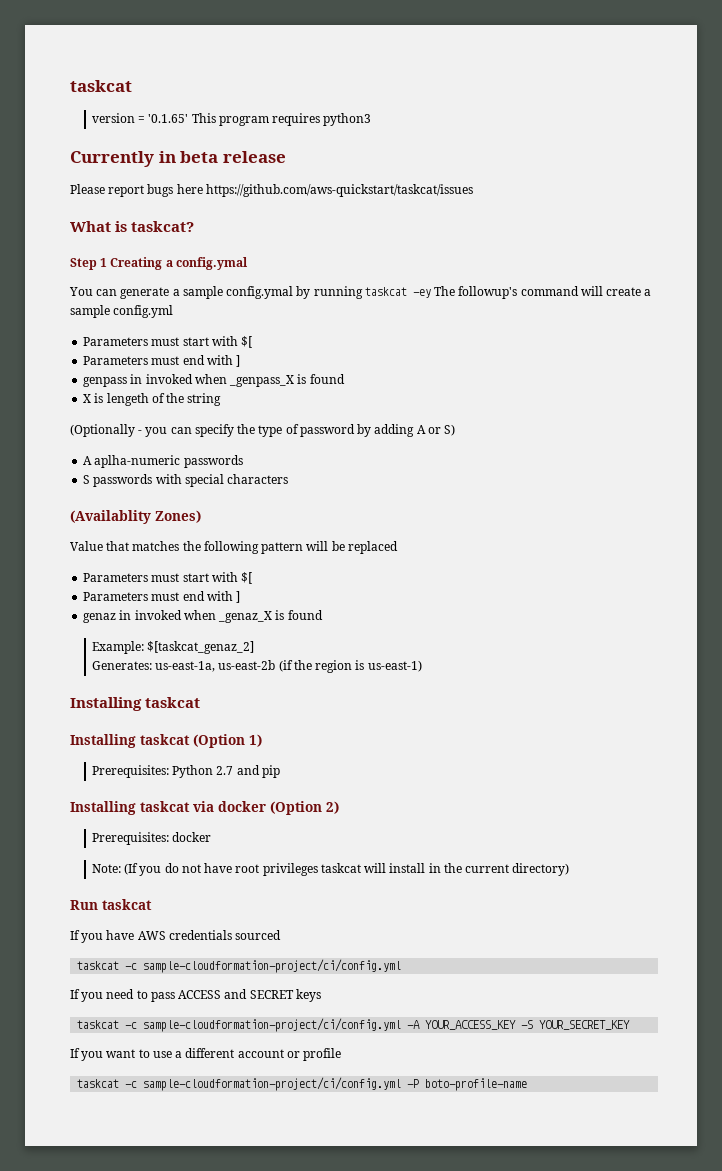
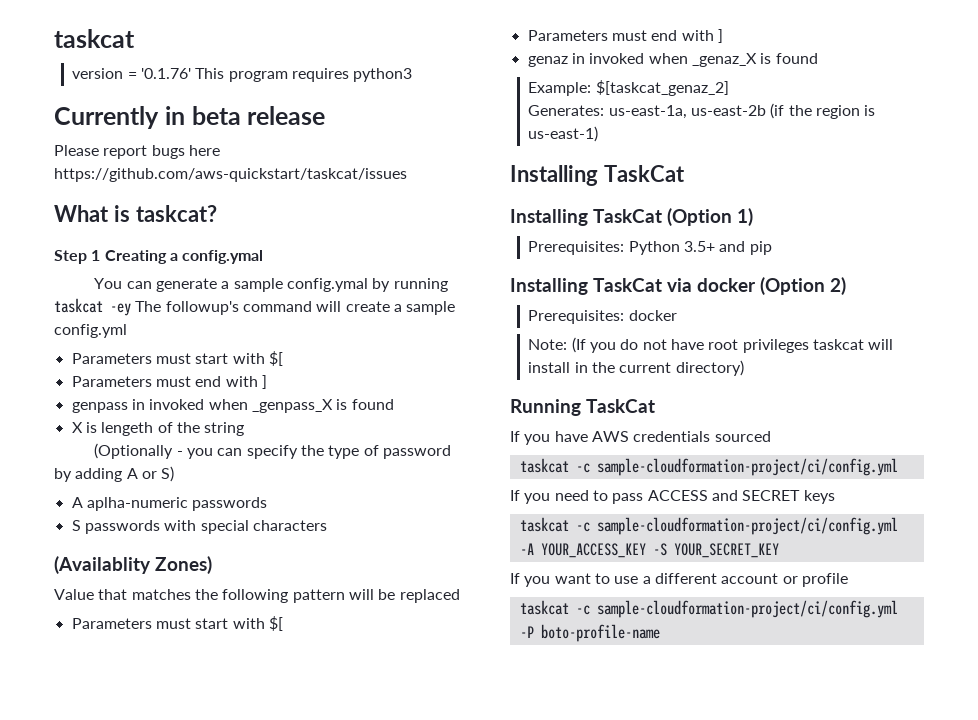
- version = '0.1.65' This program requires python3
+ version = '0.1.76' This program requires python3
  Generates: us-east-1a, us-east-2b (if the region is us-east-1)
- Installing taskcat
- Installing taskcat (Option 1)
+ Installing TaskCat
+ Installing TaskCat (Option 1)
- Prerequisites: Python 2.7 and pip
+ Prerequisites: Python 3.5+ and pip
- Installing taskcat via docker (Option 2)
+ Installing TaskCat via docker (Option 2)
- Run taskcat
+ Running TaskCat

